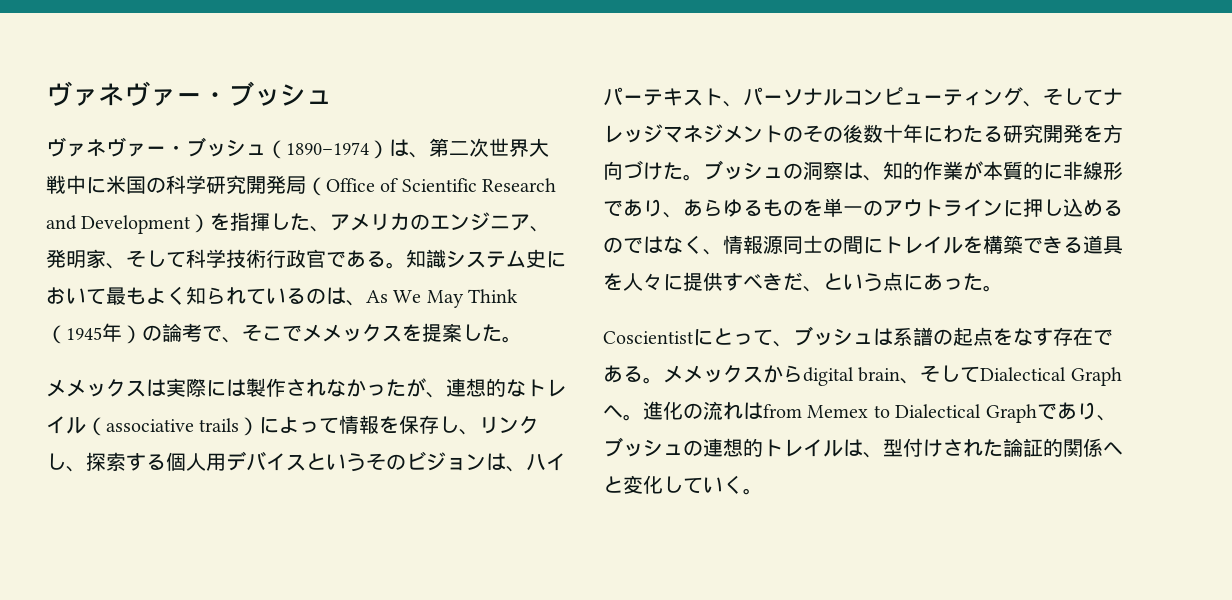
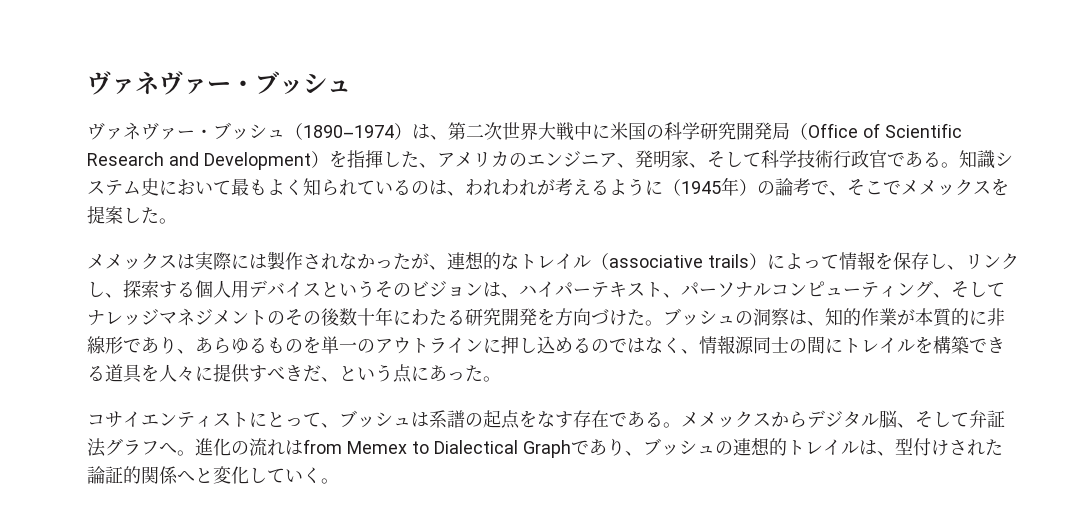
- 知識システム史において最もよく知られているのは、As We May Think（1945年）の論考で、そこでメメックスを提案した。
+ 知識システム史において最もよく知られているのは、われわれが考えるように（1945年）の論考で、そこでメメックスを提案した。
- Coscientistにとって、ブッシュは系譜の起点をなす存在である。
+ コサイエンティストにとって、ブッシュは系譜の起点をなす存在である。
- メメックスからdigital brain、そしてDialectical Graphへ。
+ メメックスからデジタル脳、そして弁証法グラフへ。

